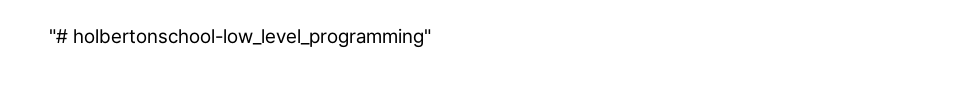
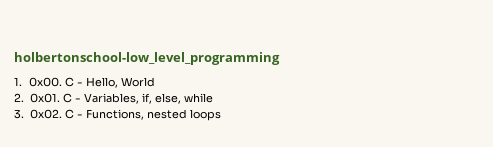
- "# holbertonschool-low_level_programming"
+ holbertonschool-low_level_programming
+ 1. 0x00. C - Hello, World
+ 2. 0x01. C - Variables, if, else, while
+ 3. 0x02. C - Functions, nested loops

